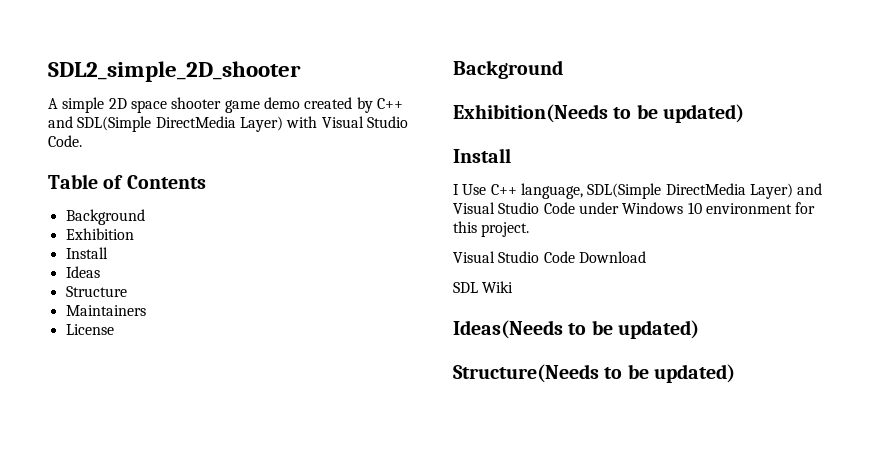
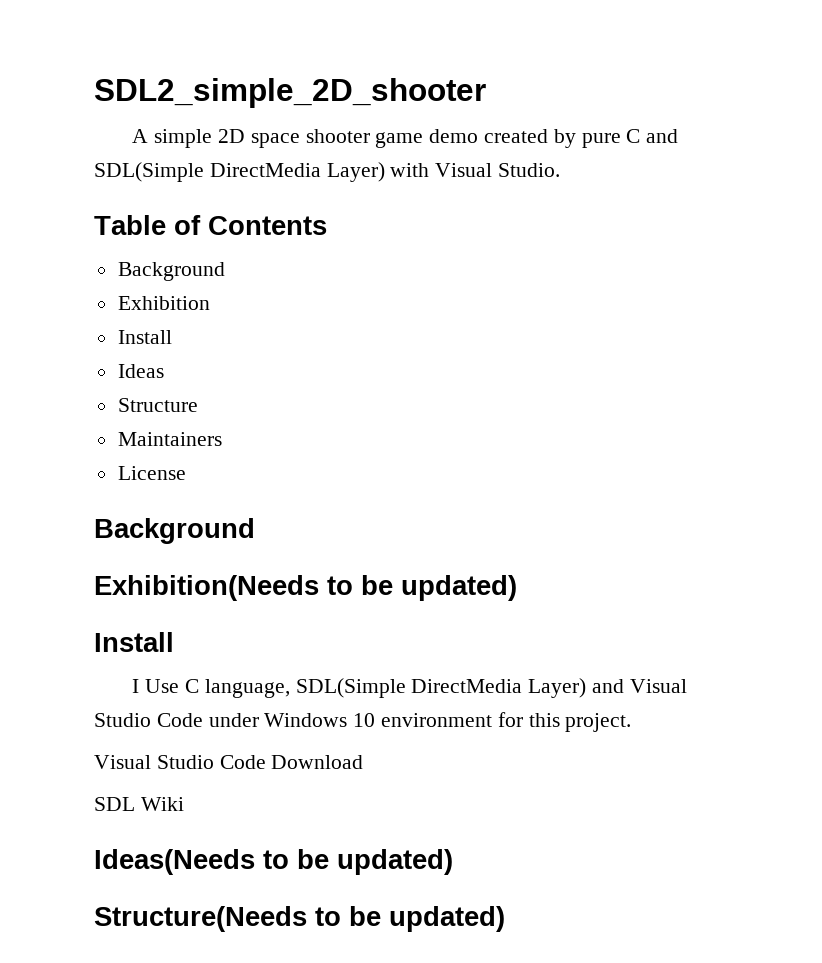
- A simple 2D space shooter game demo created by C++ and SDL(Simple DirectMedia Layer) with Visual Studio Code.
+ A simple 2D space shooter game demo created by pure C and SDL(Simple DirectMedia Layer) with Visual Studio.
- I Use C++ language, SDL(Simple DirectMedia Layer) and Visual Studio Code under Windows 10 environment for this project.
+ I Use C language, SDL(Simple DirectMedia Layer) and Visual Studio Code under Windows 10 environment for this project.

